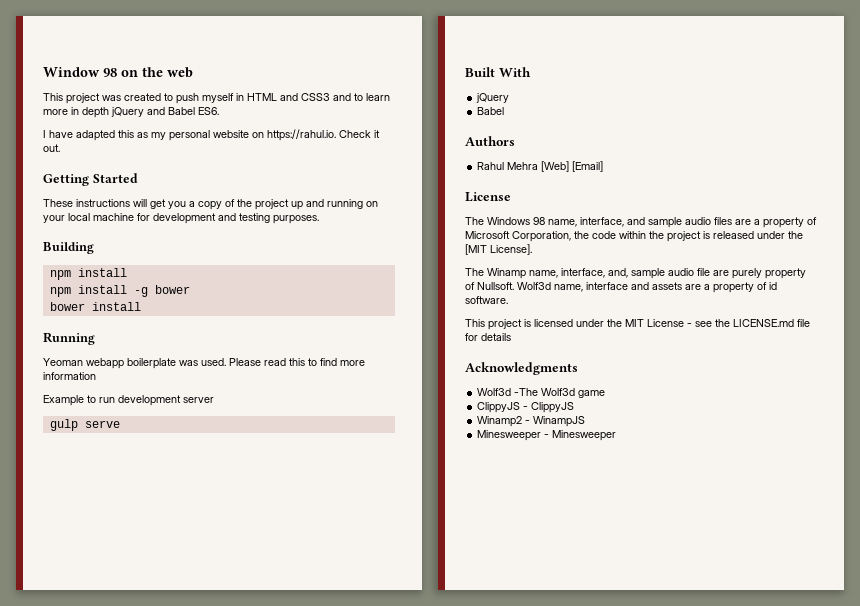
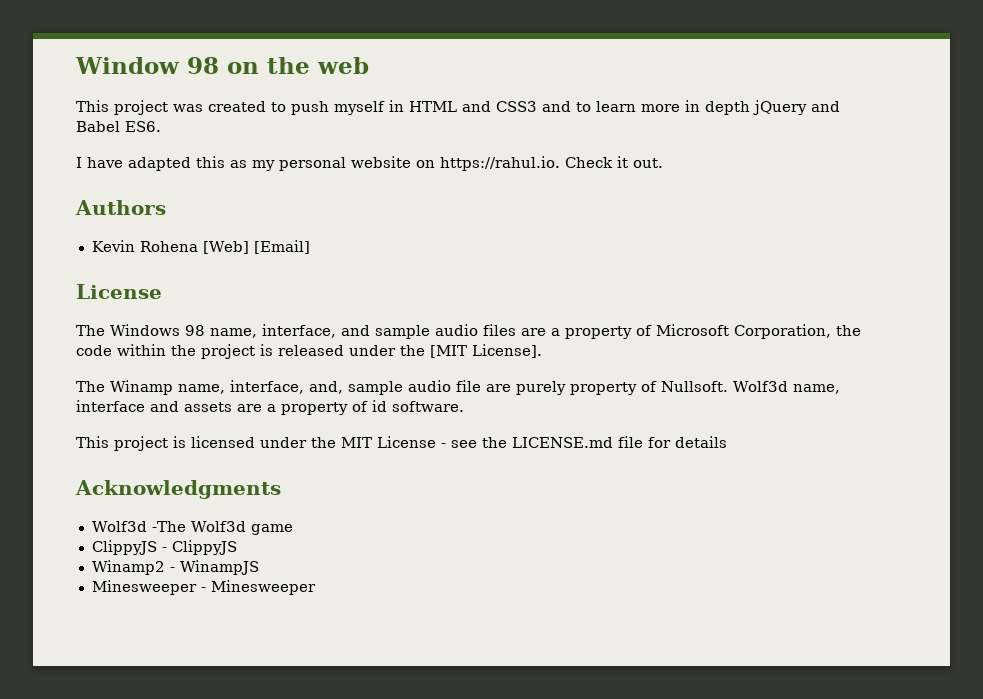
- Getting Started
- These instructions will get you a copy of the project up and running on your local machine for development and testing purposes.
- Building
- npm install
- npm install -g bower
- bower install
- Running
- Yeoman webapp boilerplate was used. Please read this to find more information
- Example to run development server
- gulp serve
- Built With
- jQuery
- Babel
- Rahul Mehra [Web] [Email]
+ Kevin Rohena [Web] [Email]

